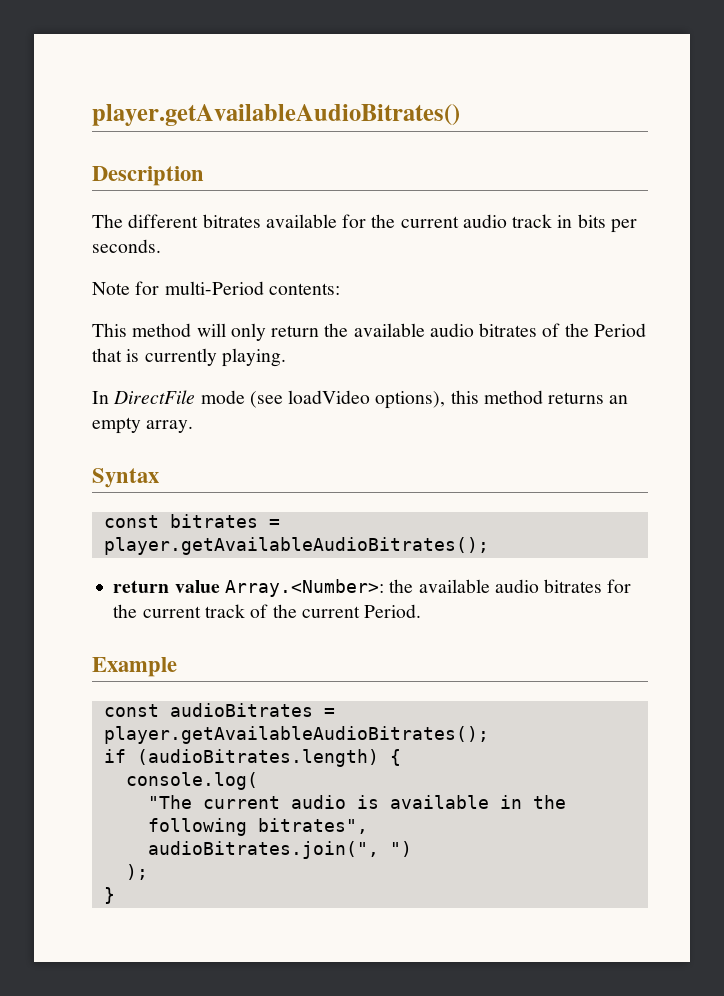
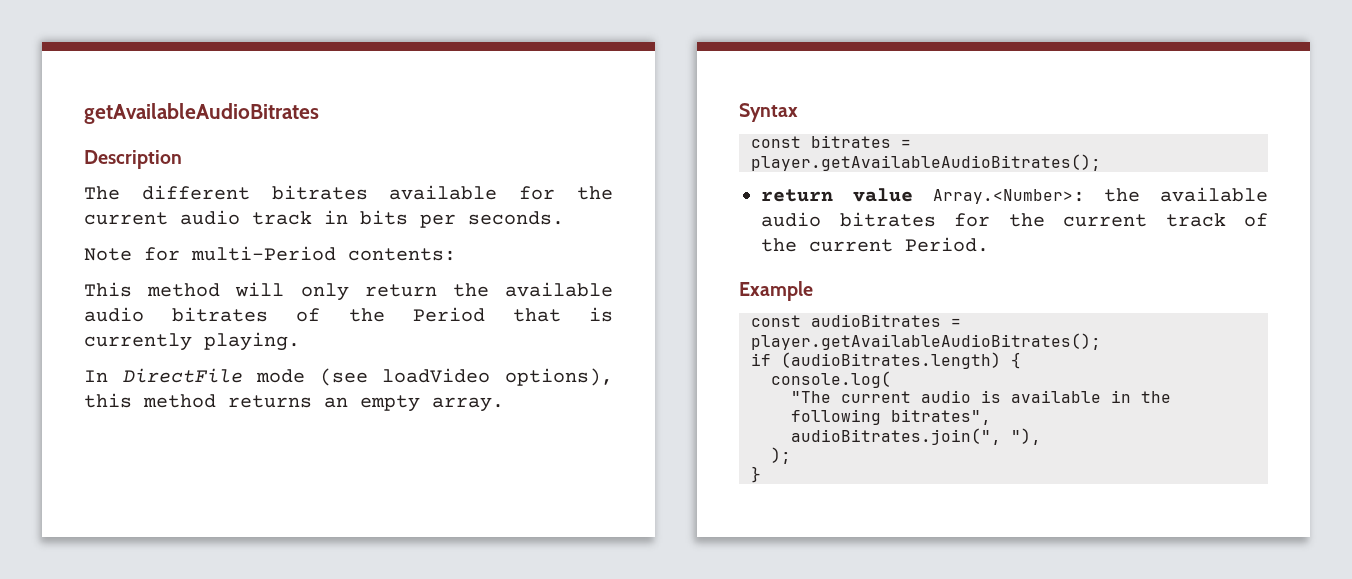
- player.getAvailableAudioBitrates()
+ getAvailableAudioBitrates
- audioBitrates.join(", ")
+ audioBitrates.join(", "),

